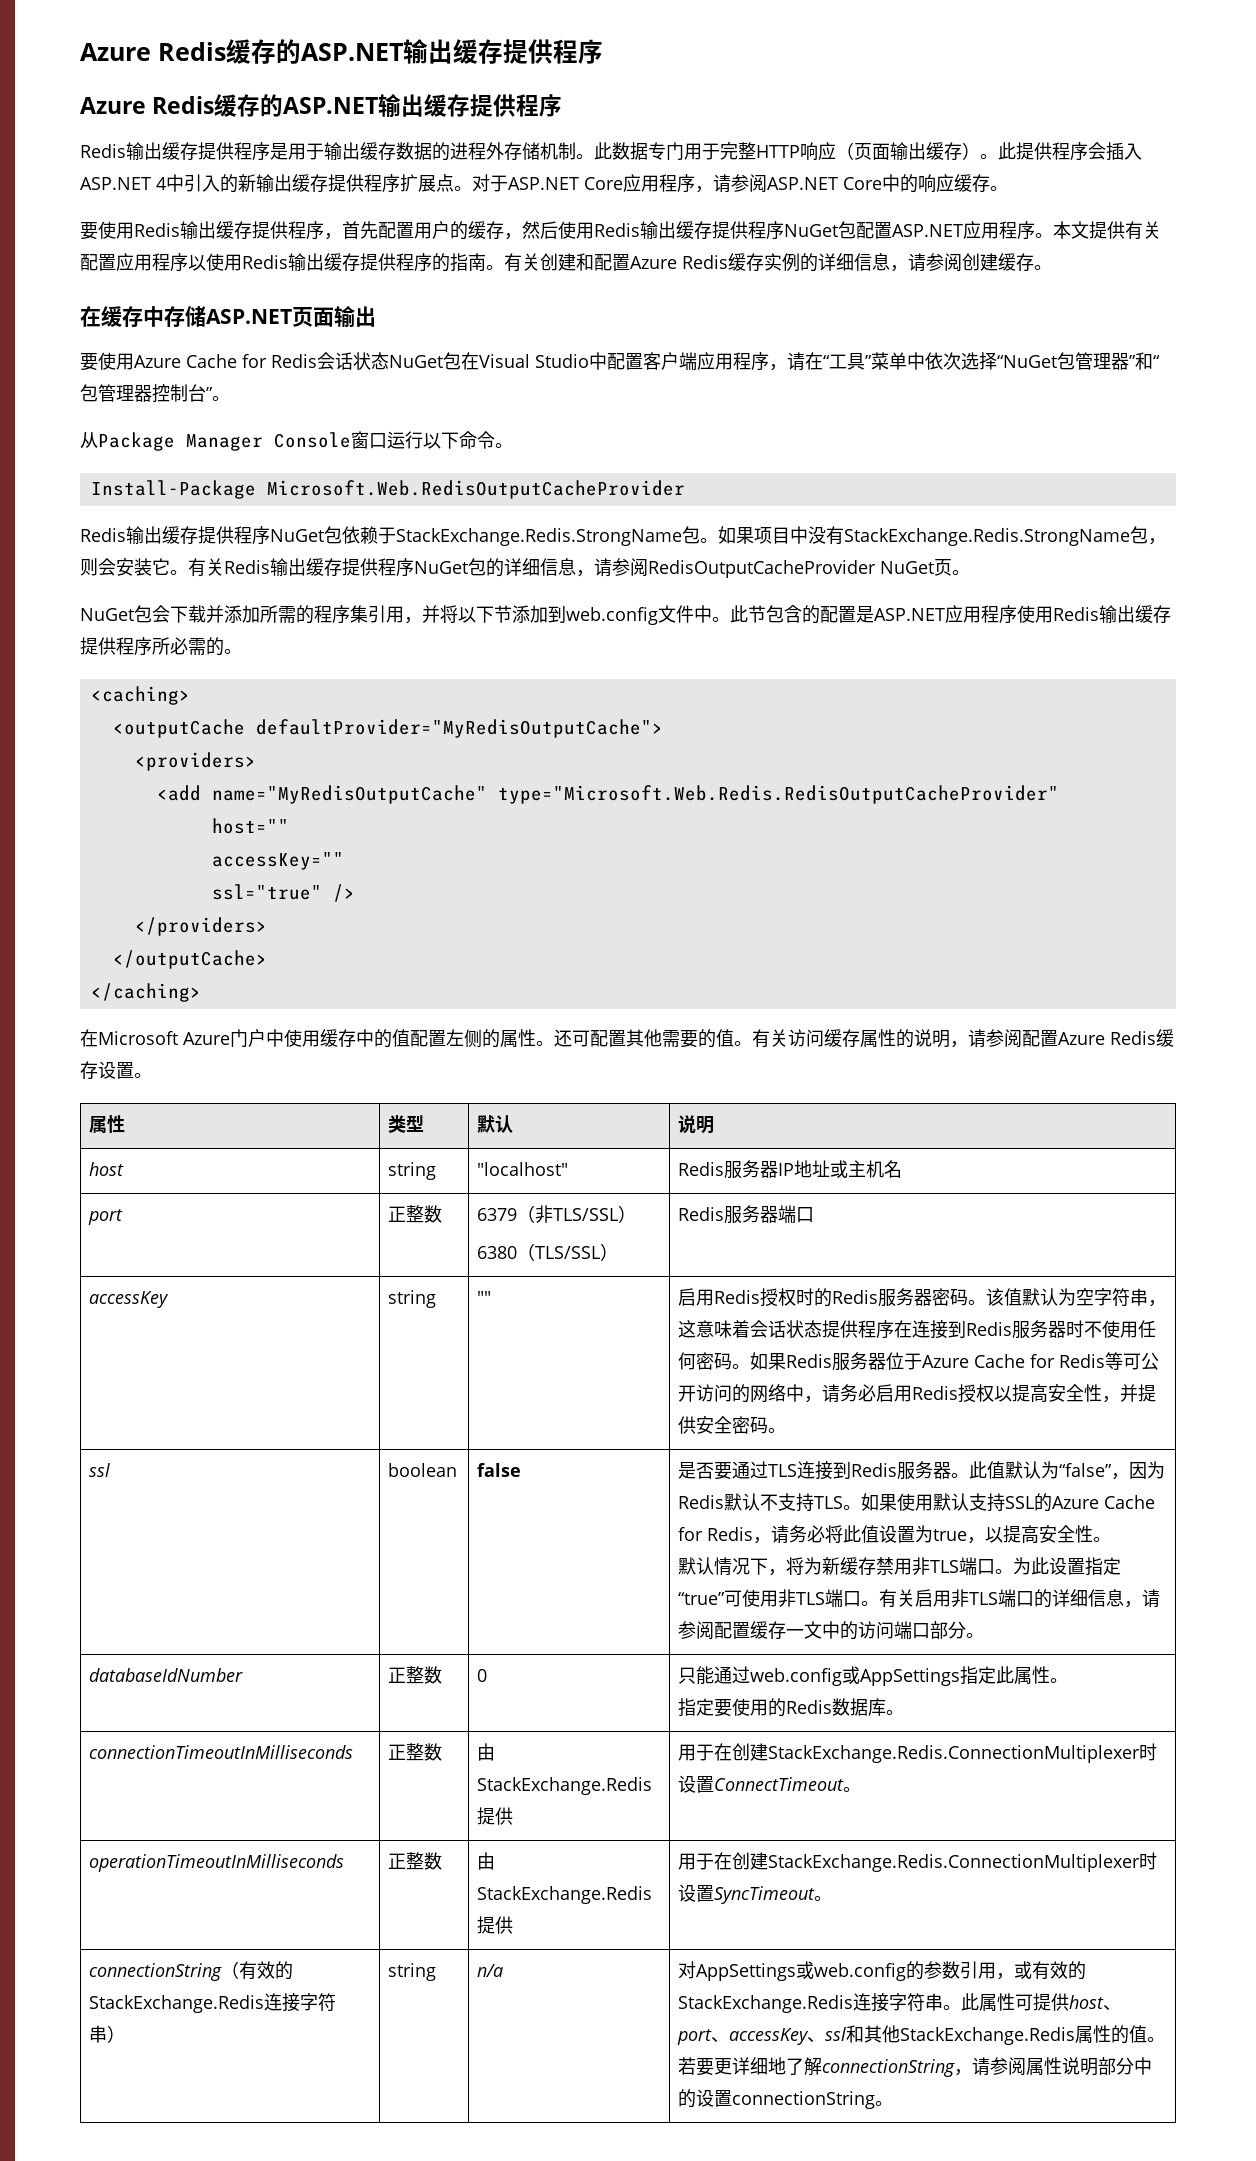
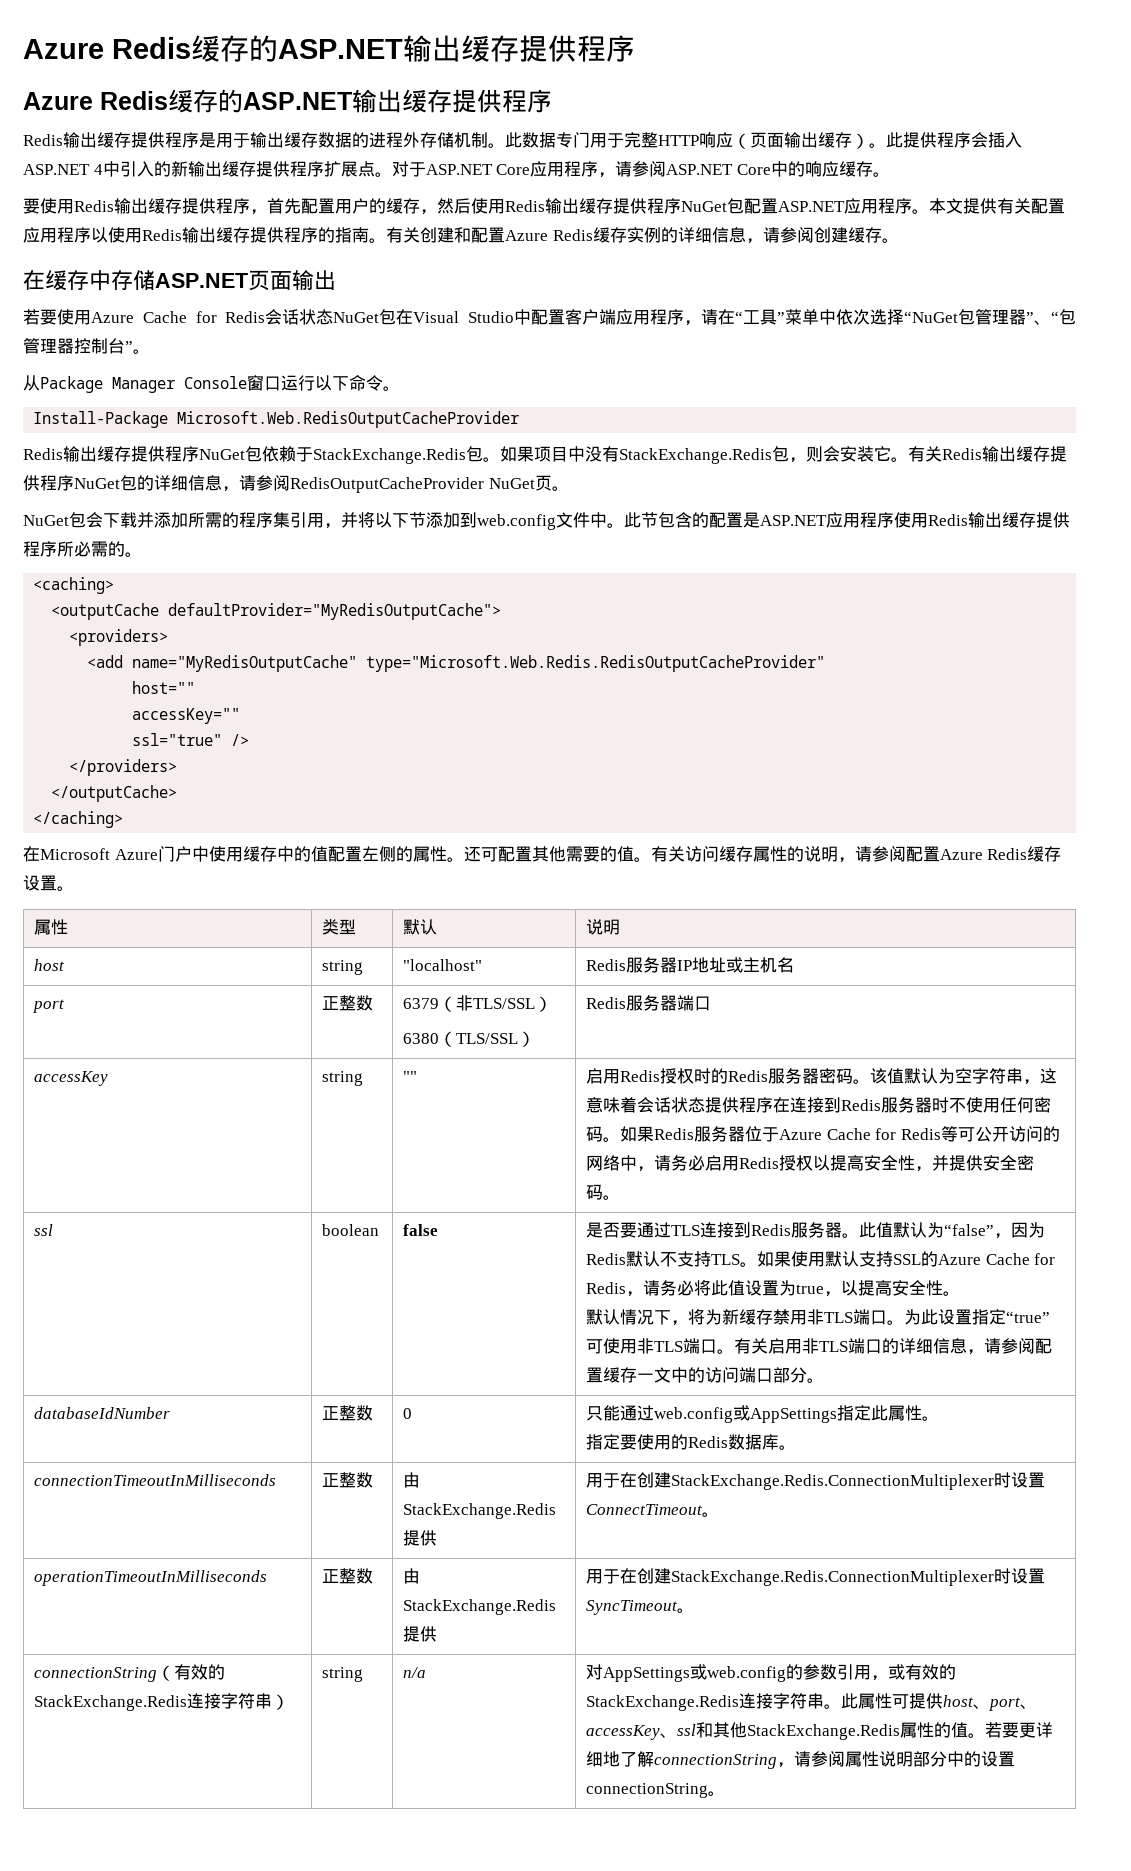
- 要使用Azure Cache for Redis会话状态NuGet包在Visual Studio中配置客户端应用程序，请在“工具”菜单中依次选择“NuGet包管理器”和“包管理器控制台”。
+ 若要使用Azure Cache for Redis会话状态NuGet包在Visual Studio中配置客户端应用程序，请在“工具”菜单中依次选择“NuGet包管理器”、“包管理器控制台”。
- Redis输出缓存提供程序NuGet包依赖于StackExchange.Redis.StrongName包。
+ Redis输出缓存提供程序NuGet包依赖于StackExchange.Redis包。
- 如果项目中没有StackExchange.Redis.StrongName包，则会安装它。
+ 如果项目中没有StackExchange.Redis包，则会安装它。

